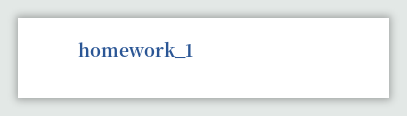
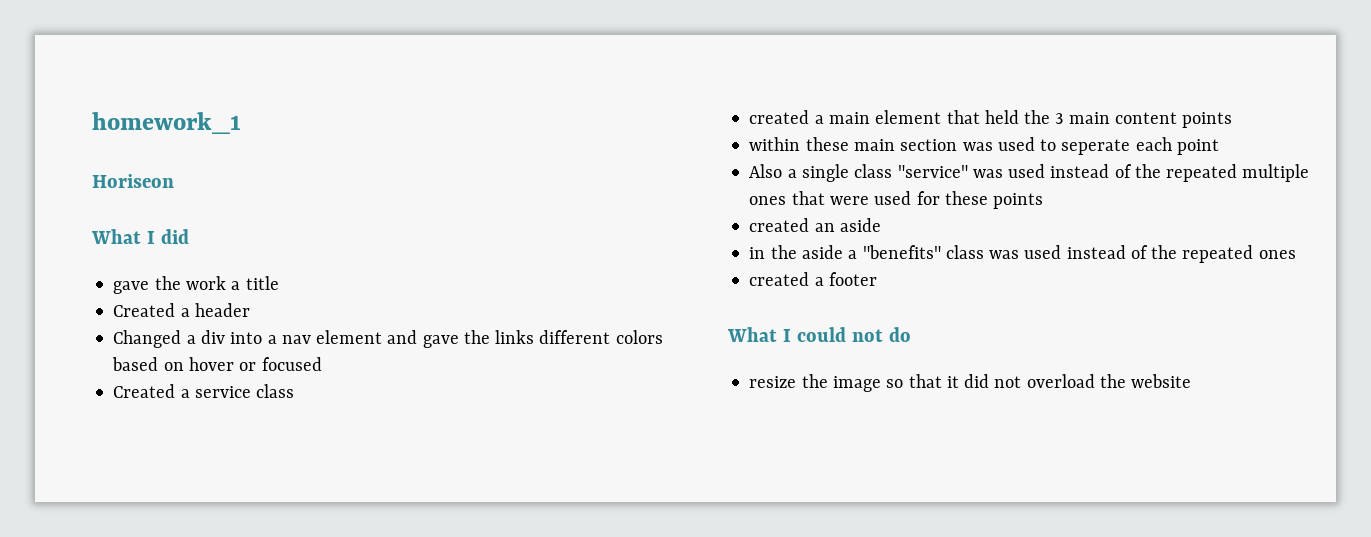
+ Horiseon
+ What I did
+ gave the work a title
+ Created a header
+ Changed a div into a nav element and gave the links different colors based on hover or focused
+ Created a service class
+ created a main element that held the 3 main content points
+ within these main section was used to seperate each point
+ Also a single class "service" was used instead of the repeated multiple ones that were used for these points
+ created an aside
+ in the aside a "benefits" class was used instead of the repeated ones
+ created a footer
+ What I could not do
+ resize the image so that it did not overload the website

